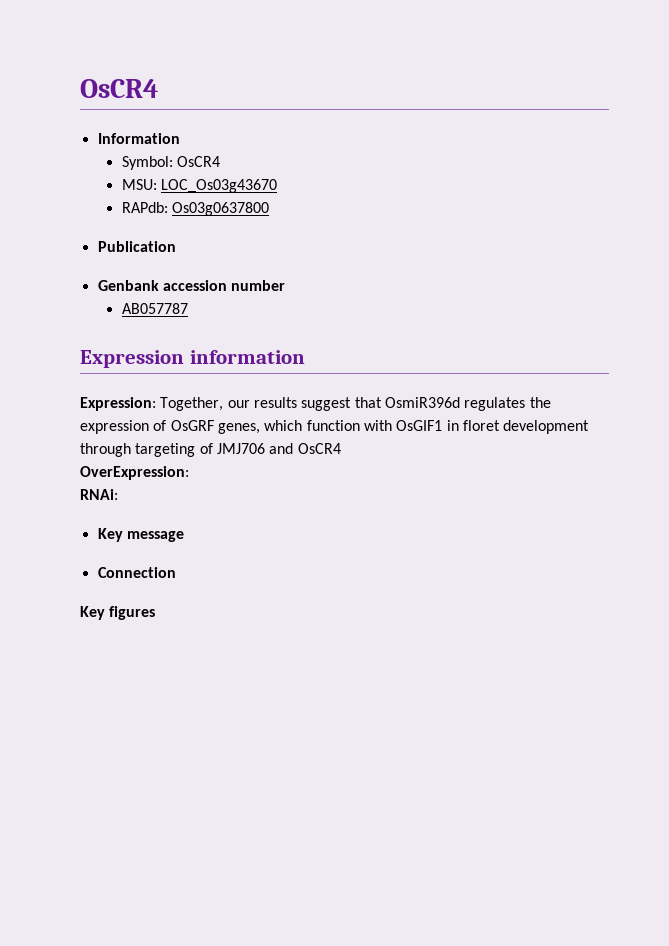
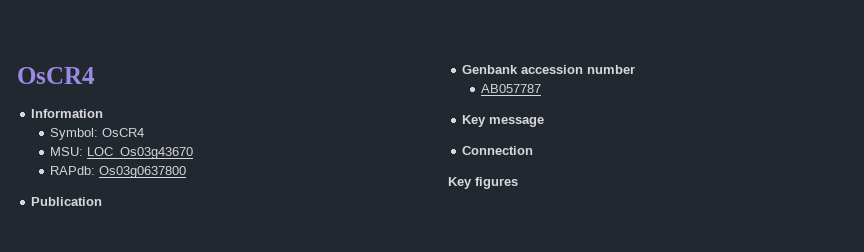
- Expression information
- Expression: Together, our results suggest that OsmiR396d regulates the expression of OsGRF genes, which function with OsGIF1 in floret development through targeting of JMJ706 and OsCR4
- OverExpression:
- RNAi:

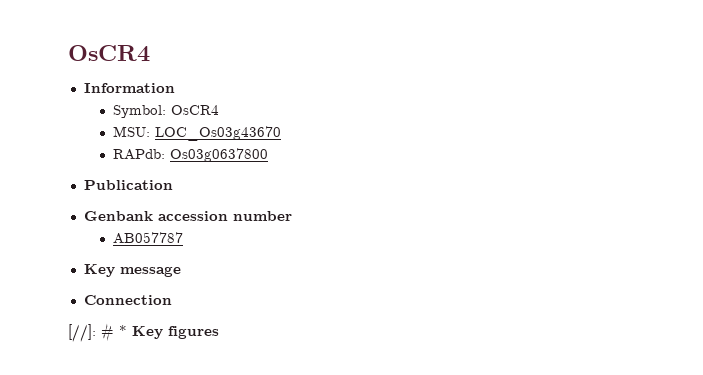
- Key figures
+ [//]: # * Key figures

